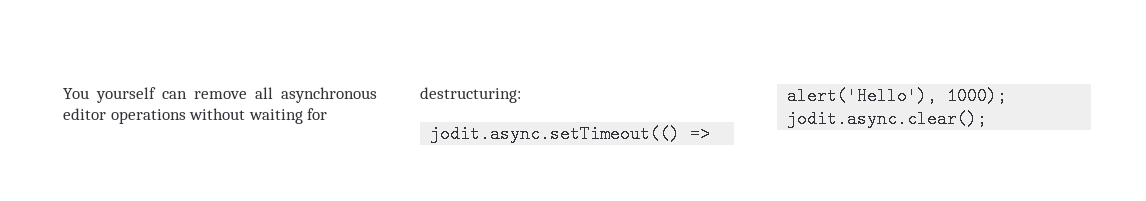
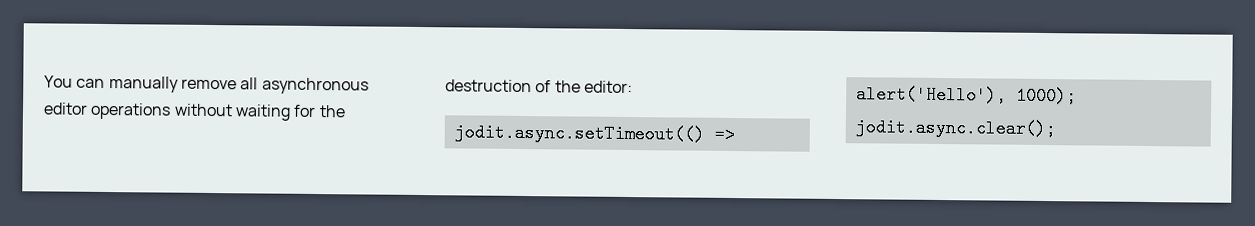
- You yourself can remove all asynchronous editor operations without waiting for destructuring:
+ You can manually remove all asynchronous editor operations without waiting for the destruction of the editor:

